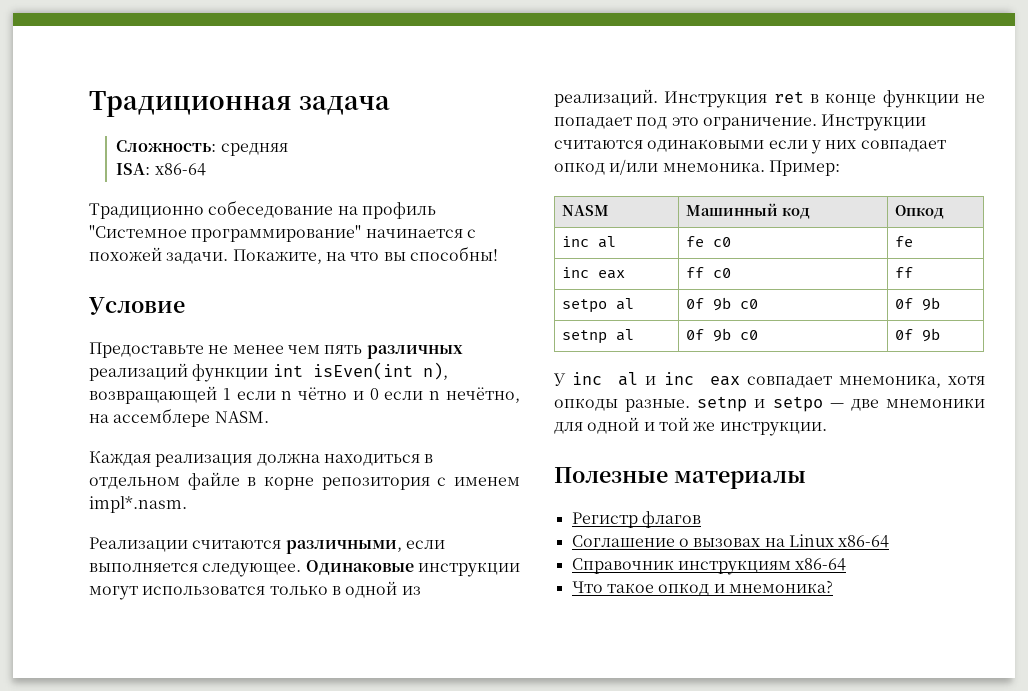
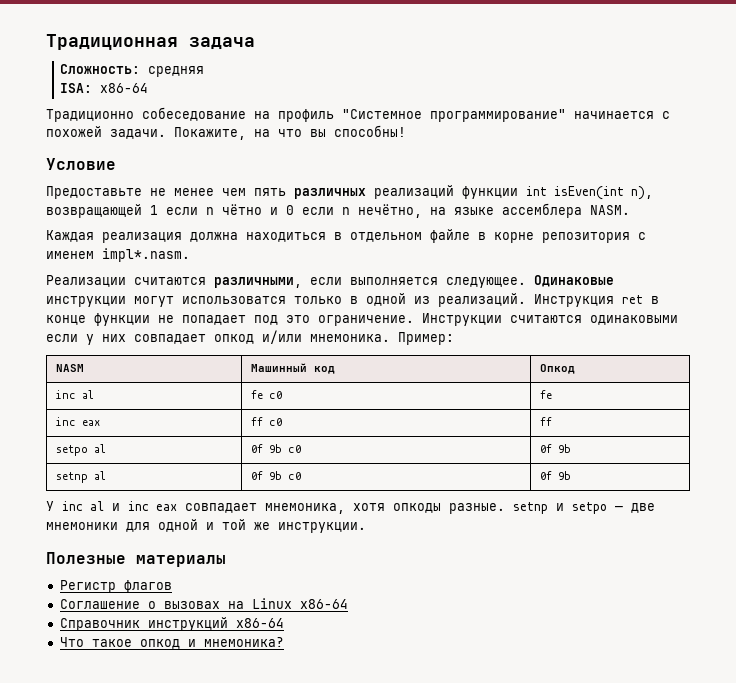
- Предоставьте не менее чем пять различных реализаций функции int isEven(int n), возвращающей 1 если n чётно и 0 если n нечётно, на ассемблере NASM.
+ Предоставьте не менее чем пять различных реализаций функции int isEven(int n), возвращающей 1 если n чётно и 0 если n нечётно, на языке ассемблера NASM.
- Справочник инструкциям x86-64
+ Справочник инструкций x86-64

